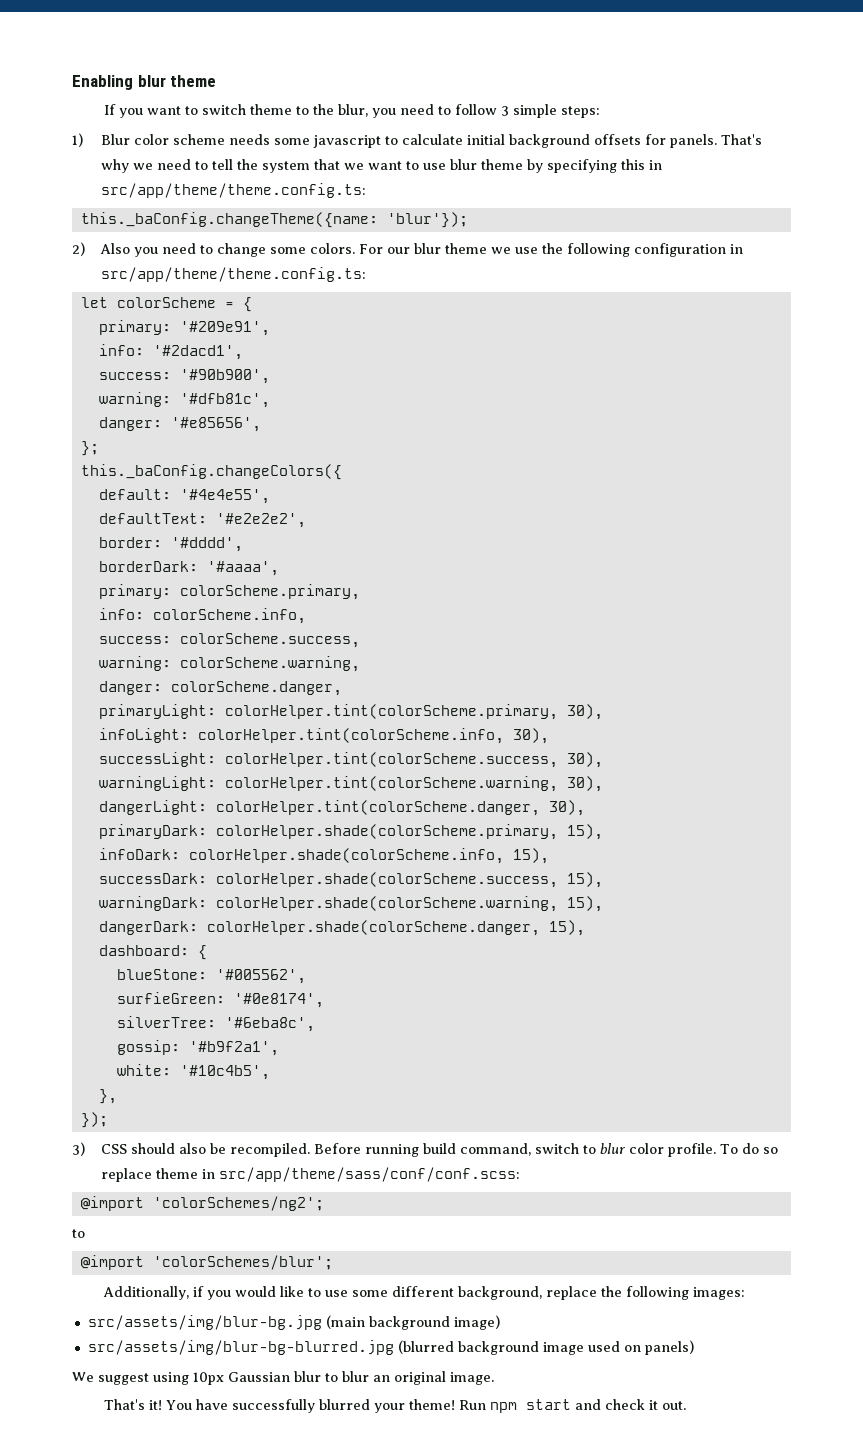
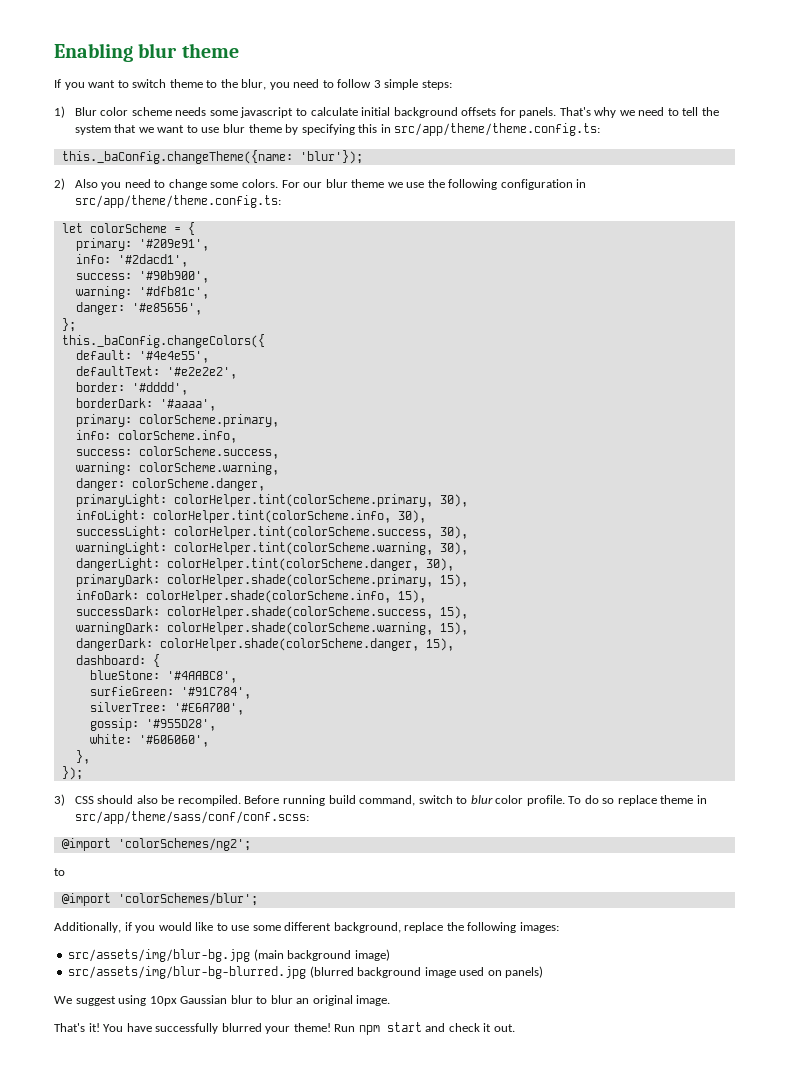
- blueStone: '#005562',
+ blueStone: '#4AABC8',
- surfieGreen: '#0e8174',
+ surfieGreen: '#91C784',
- silverTree: '#6eba8c',
+ silverTree: '#E6A700',
- gossip: '#b9f2a1',
+ gossip: '#955D28',
- white: '#10c4b5',
+ white: '#606060',

